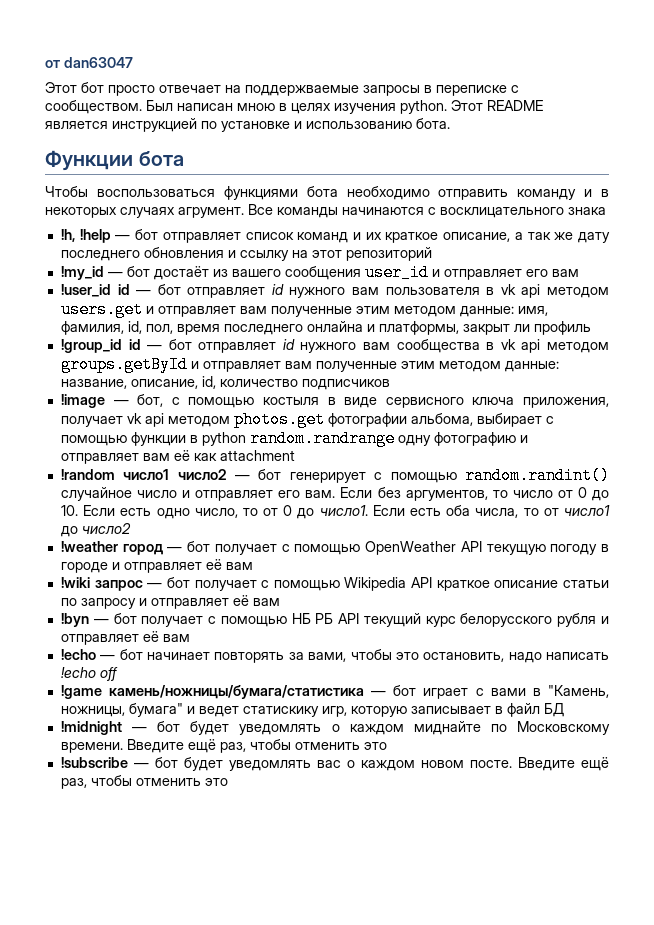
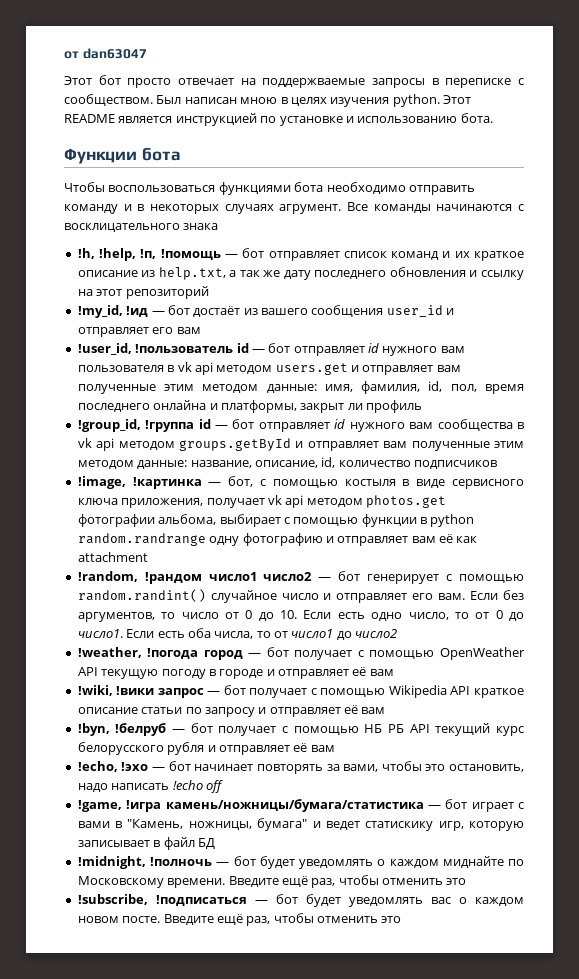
- !h, !help — бот отправляет список команд и их краткое описание, а так же дату последнего обновления и ссылку на этот репозиторий
+ !h, !help, !п, !помощь — бот отправляет список команд и их краткое описание из help.txt, а так же дату последнего обновления и ссылку на этот репозиторий
- !my_id — бот достаёт из вашего сообщения user_id и отправляет его вам
+ !my_id, !ид — бот достаёт из вашего сообщения user_id и отправляет его вам
- !user_id id — бот отправляет id нужного вам пользователя в vk api методом users.get и отправляет вам полученные этим методом данные: имя, фамилия, id, пол, время последнего онлайна и платформы, закрыт ли профиль
+ !user_id, !пользователь id — бот отправляет id нужного вам пользователя в vk api методом users.get и отправляет вам полученные этим методом данные: имя, фамилия, id, пол, время последнего онлайна и платформы, закрыт ли профиль
- !group_id id — бот отправляет id нужного вам сообщества в vk api методом groups.getById и отправляет вам полученные этим методом данные: название, описание, id, количество подписчиков
+ !group_id, !группа id — бот отправляет id нужного вам сообщества в vk api методом groups.getById и отправляет вам полученные этим методом данные: название, описание, id, количество подписчиков
- !image — бот, с помощью костыля в виде сервисного ключа приложения, получает vk api методом photos.get фотографии альбома, выбирает с помощью функции в python random.randrange одну фотографию и отправляет вам её как attachment
+ !image, !картинка — бот, с помощью костыля в виде сервисного ключа приложения, получает vk api методом photos.get фотографии альбома, выбирает с помощью функции в python random.randrange одну фотографию и отправляет вам её как attachment
- !random число1 число2 — бот генерирует с помощью random.randint() случайное число и отправляет его вам.
+ !random, !рандом число1 число2 — бот генерирует с помощью random.randint() случайное число и отправляет его вам.
- !weather город — бот получает с помощью OpenWeather API текущую погоду в городе и отправляет её вам
+ !weather, !погода город — бот получает с помощью OpenWeather API текущую погоду в городе и отправляет её вам
- !wiki запрос — бот получает с помощью Wikipedia API краткое описание статьи по запросу и отправляет её вам
+ !wiki, !вики запрос — бот получает с помощью Wikipedia API краткое описание статьи по запросу и отправляет её вам
- !byn — бот получает с помощью НБ РБ API текущий курс белорусского рубля и отправляет её вам
+ !byn, !белруб — бот получает с помощью НБ РБ API текущий курс белорусского рубля и отправляет её вам
- !echo — бот начинает повторять за вами, чтобы это остановить, надо написать !echo off
+ !echo, !эхо — бот начинает повторять за вами, чтобы это остановить, надо написать !echo off
- !game камень/ножницы/бумага/статистика — бот играет с вами в "Камень, ножницы, бумага" и ведет статискику игр, которую записывает в файл БД
+ !game, !игра камень/ножницы/бумага/статистика — бот играет с вами в "Камень, ножницы, бумага" и ведет статискику игр, которую записывает в файл БД
- !midnight — бот будет уведомлять о каждом миднайте по Московскому времени.
+ !midnight, !полночь — бот будет уведомлять о каждом миднайте по Московскому времени.
- !subscribe — бот будет уведомлять вас о каждом новом посте.
+ !subscribe, !подписаться — бот будет уведомлять вас о каждом новом посте.

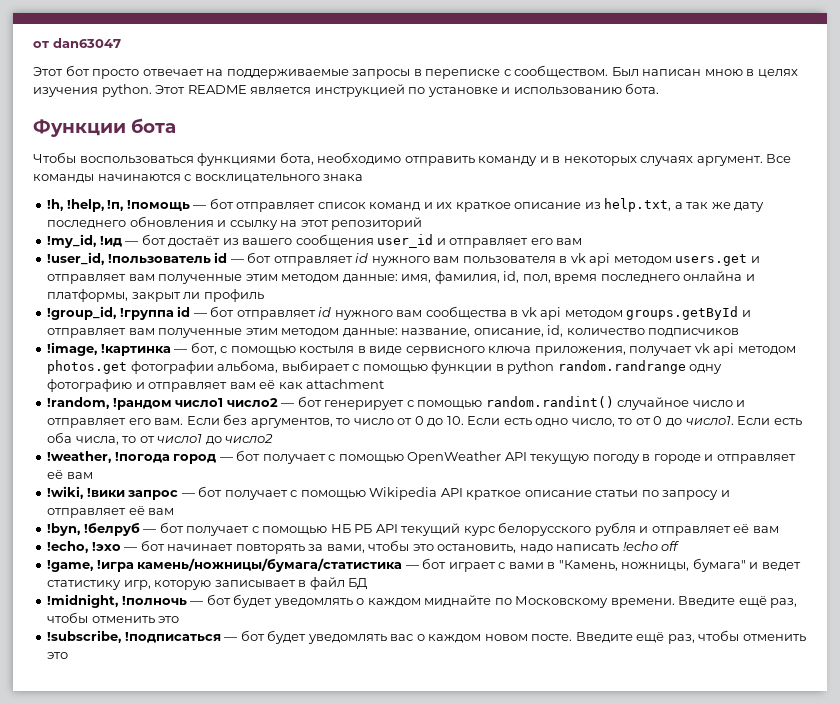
- Этот бот просто отвечает на поддержваемые запросы в переписке с сообществом.
+ Этот бот просто отвечает на поддерживаемые запросы в переписке с сообществом.
- Чтобы воспользоваться функциями бота необходимо отправить команду и в некоторых случаях агрумент.
+ Чтобы воспользоваться функциями бота, необходимо отправить команду и в некоторых случаях аргумент.
- !game, !игра камень/ножницы/бумага/статистика — бот играет с вами в "Камень, ножницы, бумага" и ведет статискику игр, которую записывает в файл БД
+ !game, !игра камень/ножницы/бумага/статистика — бот играет с вами в "Камень, ножницы, бумага" и ведет статистику игр, которую записывает в файл БД

